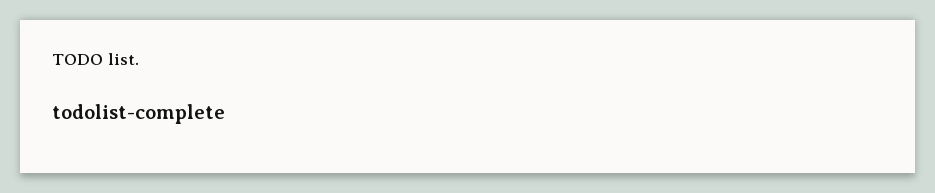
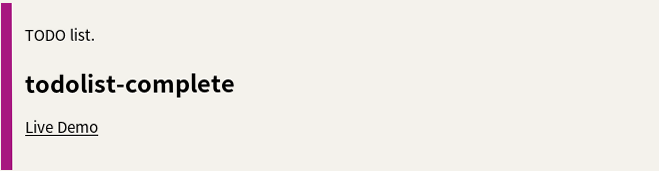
+ Live Demo

